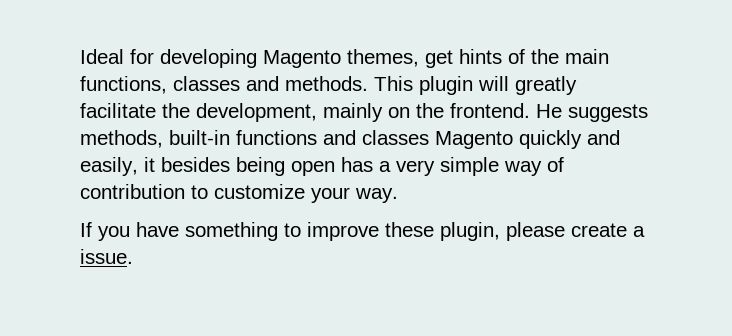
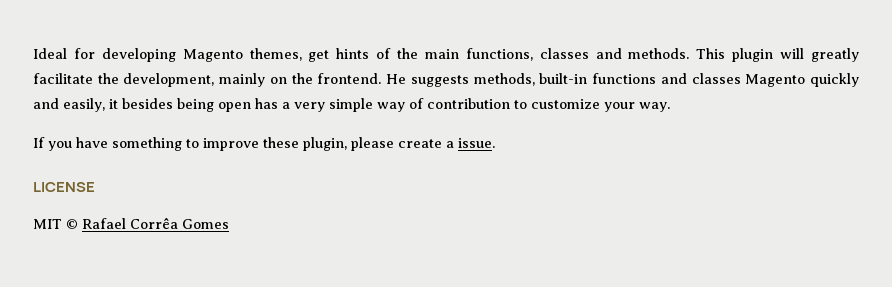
+ LICENSE
+ MIT © Rafael Corrêa Gomes

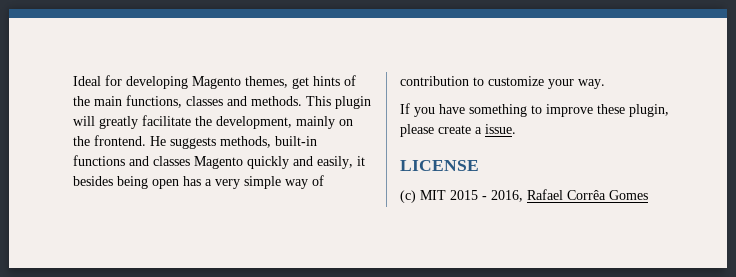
- MIT © Rafael Corrêa Gomes
+ (c) MIT 2015 - 2016, Rafael Corrêa Gomes

